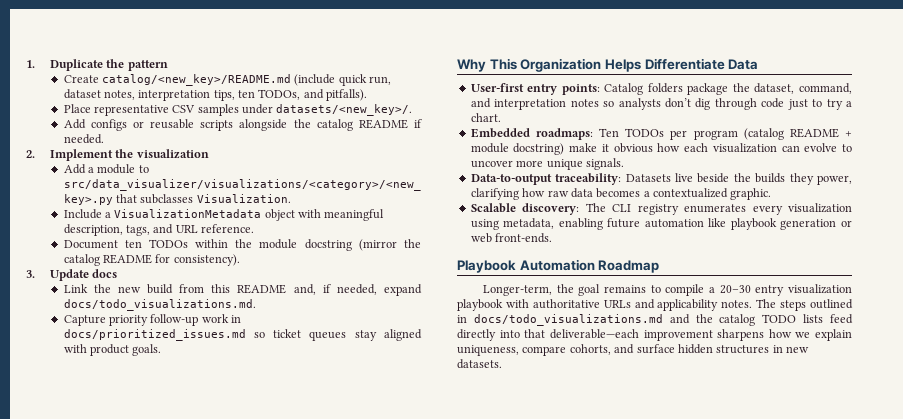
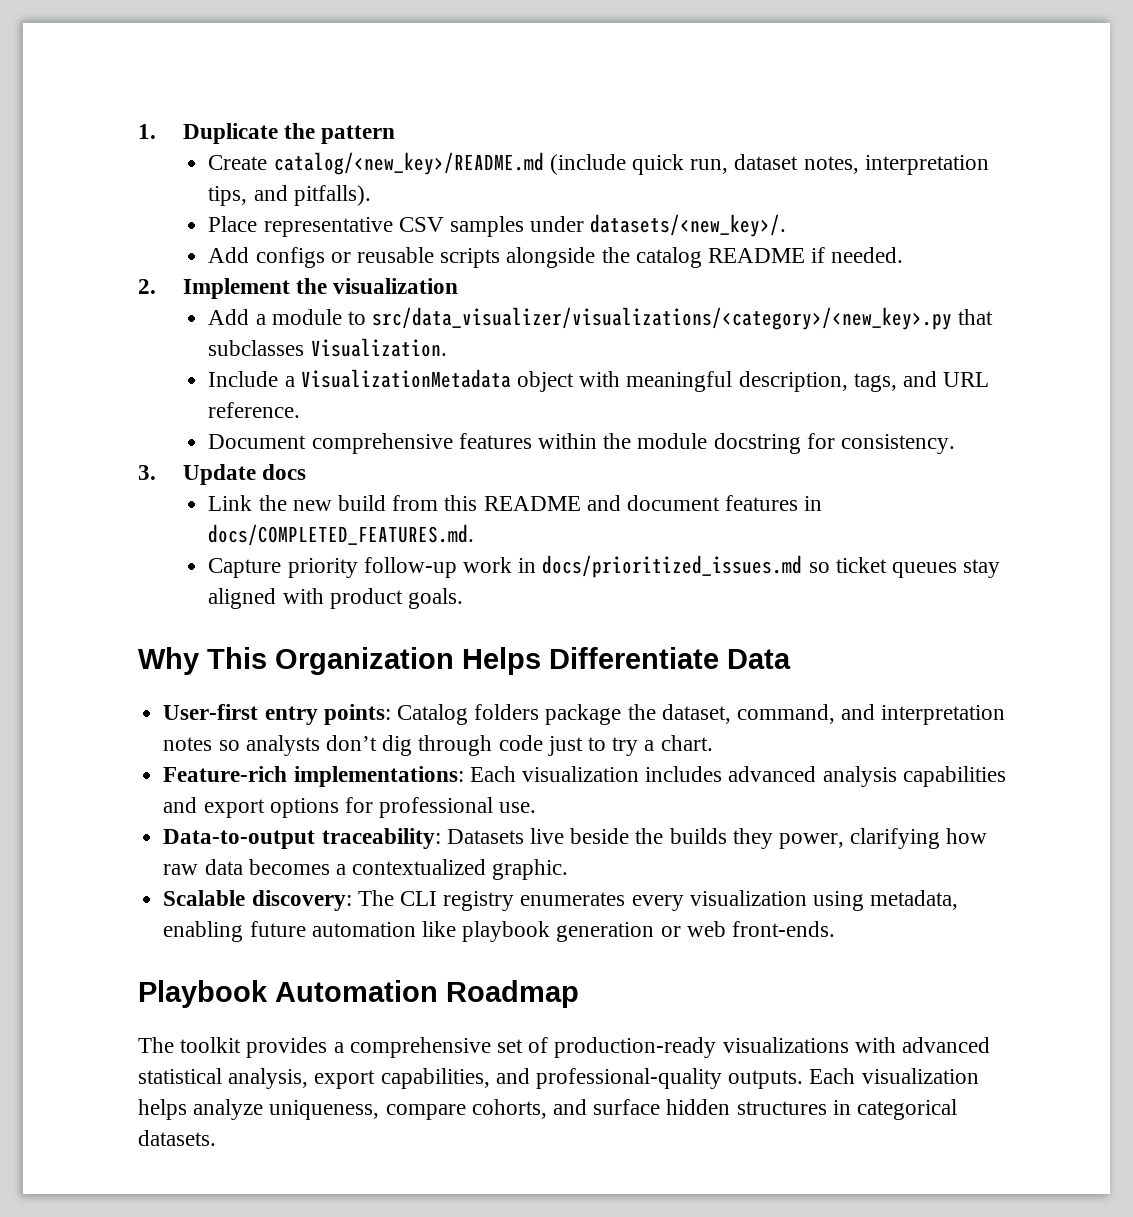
- Create catalog/<new_key>/README.md (include quick run, dataset notes, interpretation tips, ten TODOs, and pitfalls).
+ Create catalog/<new_key>/README.md (include quick run, dataset notes, interpretation tips, and pitfalls).
- Document ten TODOs within the module docstring (mirror the catalog README for consistency).
+ Document comprehensive features within the module docstring for consistency.
- Link the new build from this README and, if needed, expand docs/todo_visualizations.md.
+ Link the new build from this README and document features in docs/COMPLETED_FEATURES.md.
- Embedded roadmaps: Ten TODOs per program (catalog README + module docstring) make it obvious how each visualization can evolve to uncover more unique signals.
+ Feature-rich implementations: Each visualization includes advanced analysis capabilities and export options for professional use.
- Longer-term, the goal remains to compile a 20–30 entry visualization playbook with authoritative URLs and applicability notes. The steps outlined in docs/todo_visualizations.md and the catalog TODO lists feed directly into that deliverable—each improvement sharpens how we explain uniqueness, compare cohorts, and surface hidden structures in new datasets.
+ The toolkit provides a comprehensive set of production-ready visualizations with advanced statistical analysis, export capabilities, and professional-quality outputs. Each visualization helps analyze uniqueness, compare cohorts, and surface hidden structures in categorical datasets.

